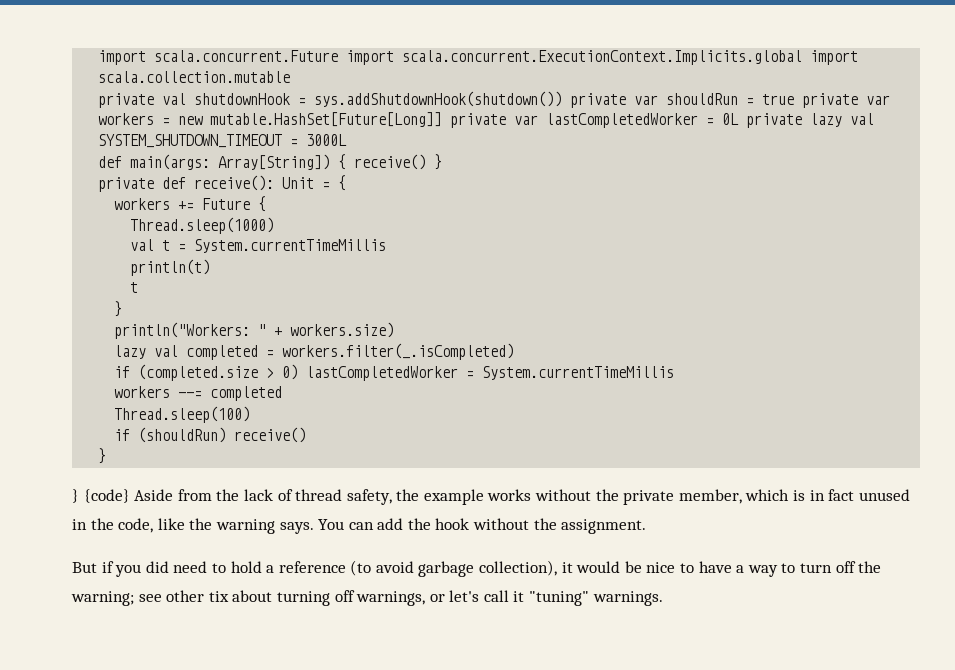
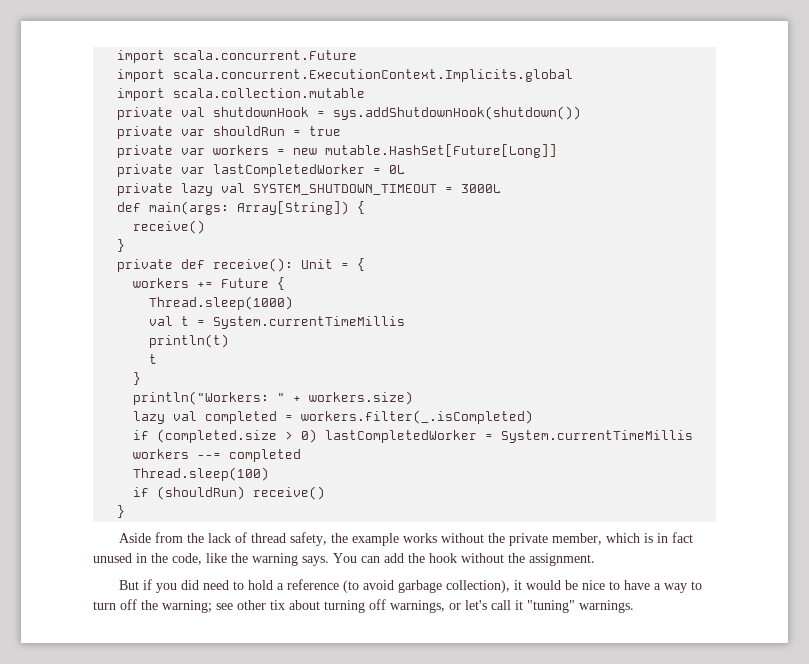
- import scala.concurrent.Future import scala.concurrent.ExecutionContext.Implicits.global import scala.collection.mutable
+ import scala.concurrent.Future
+ import scala.concurrent.ExecutionContext.Implicits.global
+ import scala.collection.mutable
- private val shutdownHook = sys.addShutdownHook(shutdown()) private var shouldRun = true private var workers = new mutable.HashSet[Future[Long]] private var lastCompletedWorker = 0L private lazy val SYSTEM_SHUTDOWN_TIMEOUT = 3000L
+ private val shutdownHook = sys.addShutdownHook(shutdown())
+ private var shouldRun = true
+ private var workers = new mutable.HashSet[Future[Long]]
+ private var lastCompletedWorker = 0L
+ private lazy val SYSTEM_SHUTDOWN_TIMEOUT = 3000L
- def main(args: Array[String]) { receive() }
+ def main(args: Array[String]) {
+ receive()
+ }
- } {code} Aside from the lack of thread safety, the example works without the private member, which is in fact unused in the code, like the warning says.
+ Aside from the lack of thread safety, the example works without the private member, which is in fact unused in the code, like the warning says.

